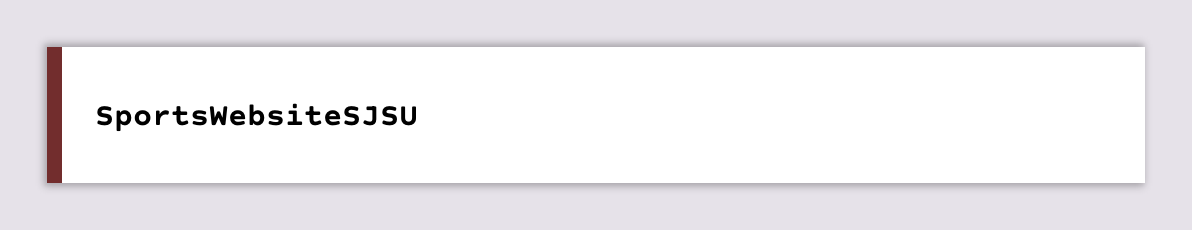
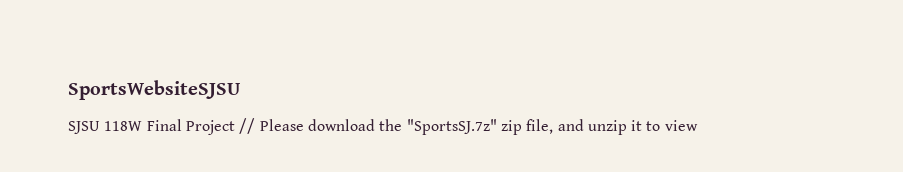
+ SJSU 118W Final Project // Please download the "SportsSJ.7z" zip file, and unzip it to view

